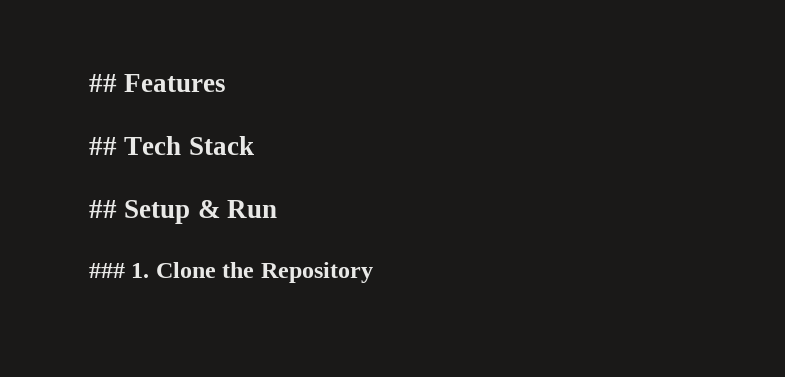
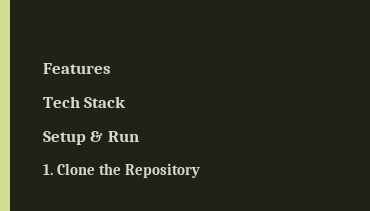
- ## Features
+ Features
- ## Tech Stack
+ Tech Stack
- ## Setup & Run
+ Setup & Run
- ### 1. Clone the Repository
+ 1. Clone the Repository

